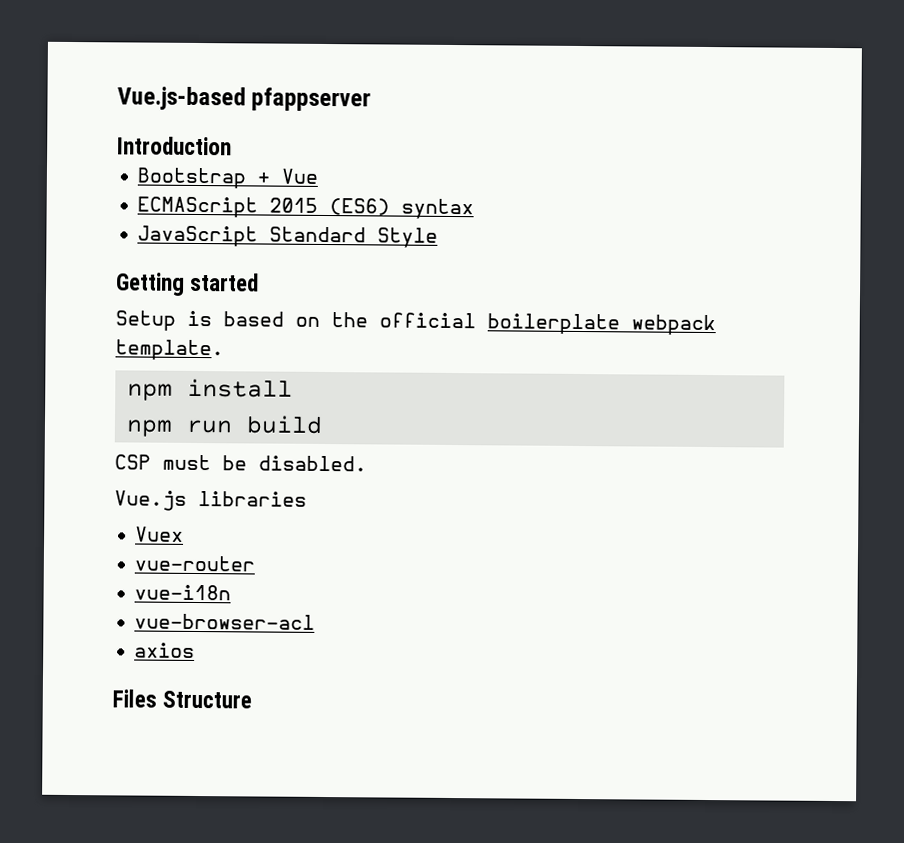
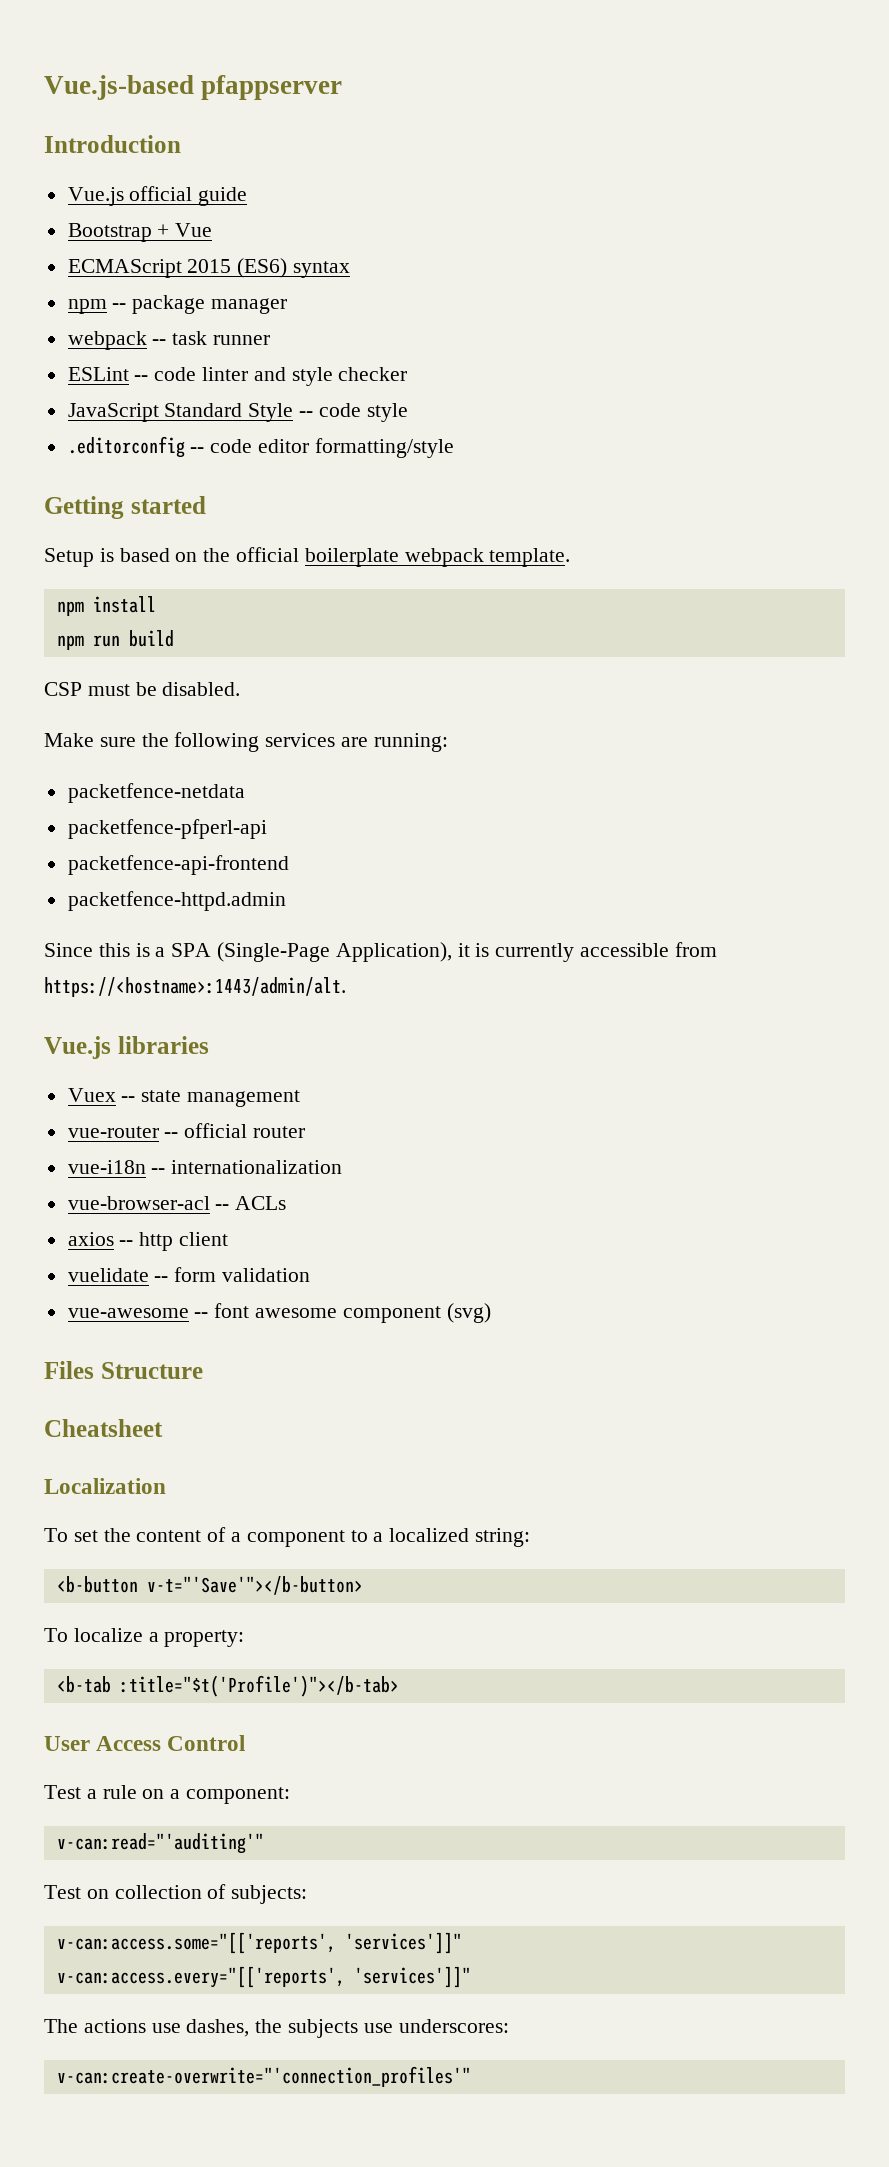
+ Vue.js official guide
- JavaScript Standard Style
+ npm -- package manager
+ webpack -- task runner
+ ESLint -- code linter and style checker
+ JavaScript Standard Style -- code style
+ .editorconfig -- code editor formatting/style
+ Make sure the following services are running:
+ packetfence-netdata
+ packetfence-pfperl-api
+ packetfence-api-frontend
+ packetfence-httpd.admin
+ Since this is a SPA (Single-Page Application), it is currently accessible from https://<hostname>:1443/admin/alt.
  Vue.js libraries
- Vuex
- vue-router
+ Vuex -- state management
+ vue-router -- official router
- vue-i18n
+ vue-i18n -- internationalization
- vue-browser-acl
+ vue-browser-acl -- ACLs
- axios
+ axios -- http client
+ vuelidate -- form validation
+ vue-awesome -- font awesome component (svg)
  Files Structure
+ Cheatsheet
+ Localization
+ To set the content of a component to a localized string:
+ <b-button v-t="'Save'"></b-button>
+ To localize a property:
+ <b-tab :title="$t('Profile')"></b-tab>
+ User Access Control
+ Test a rule on a component:
+ v-can:read="'auditing'"
+ Test on collection of subjects:
+ v-can:access.some="[['reports', 'services']]"
+ v-can:access.every="[['reports', 'services']]"
+ The actions use dashes, the subjects use underscores:
+ v-can:create-overwrite="'connection_profiles'"

